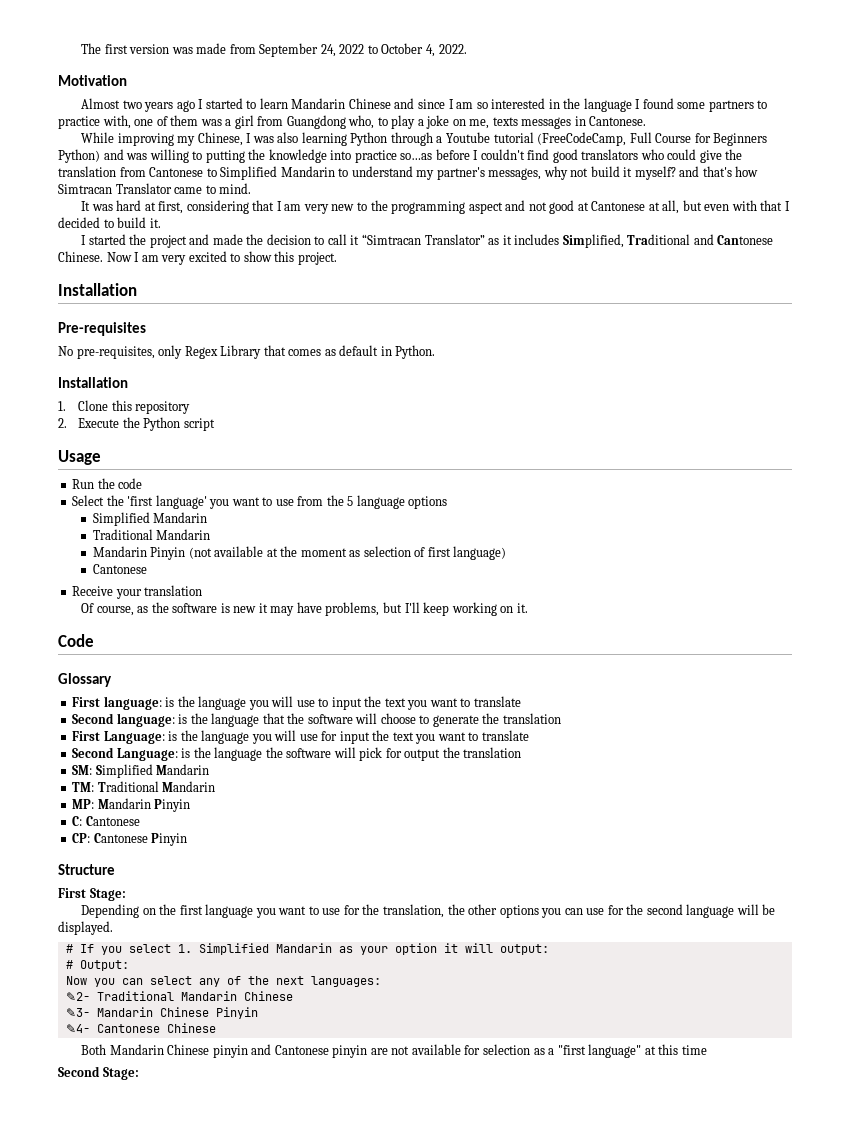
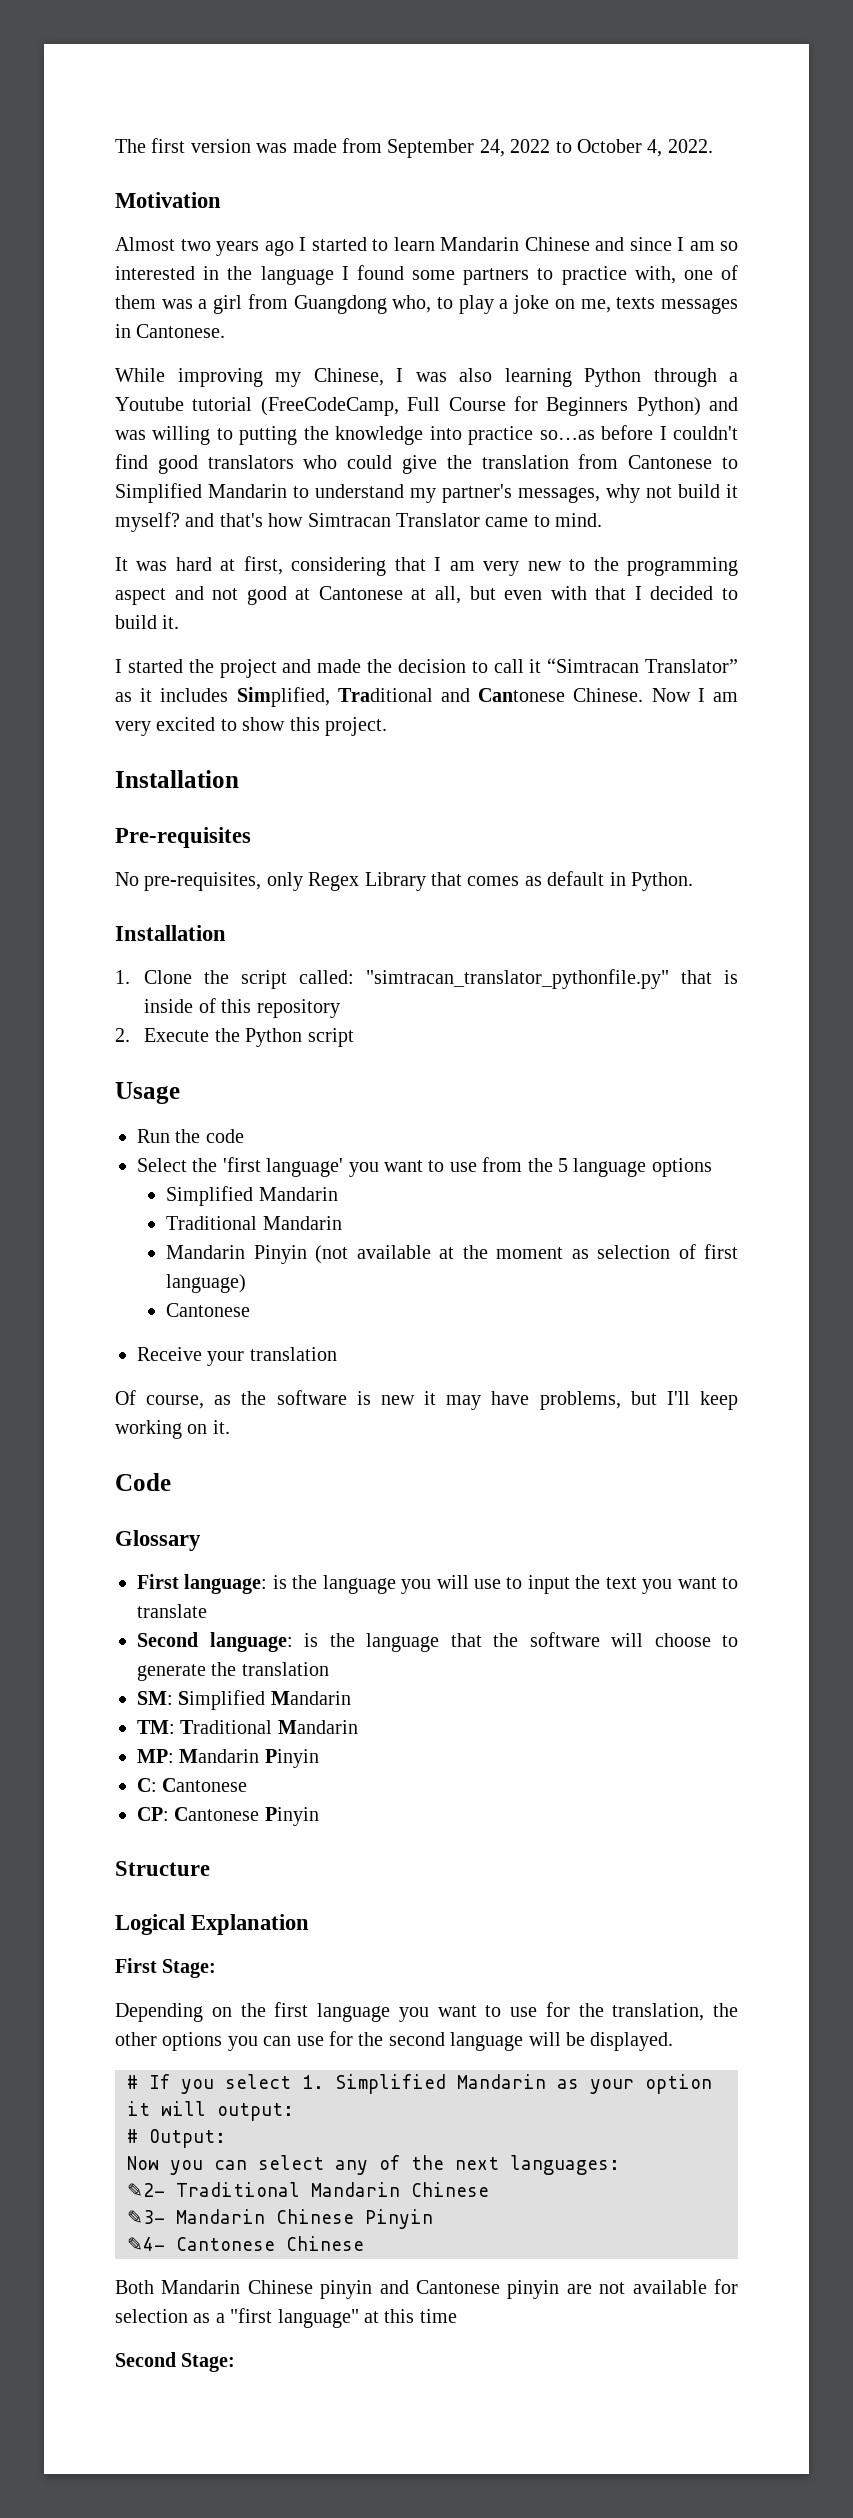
- 1. Clone this repository
+ 1. Clone the script called: "simtracan_translator_pythonfile.py" that is inside of this repository
- First Language: is the language you will use for input the text you want to translate
- Second Language: is the language the software will pick for output the translation
+ Logical Explanation

